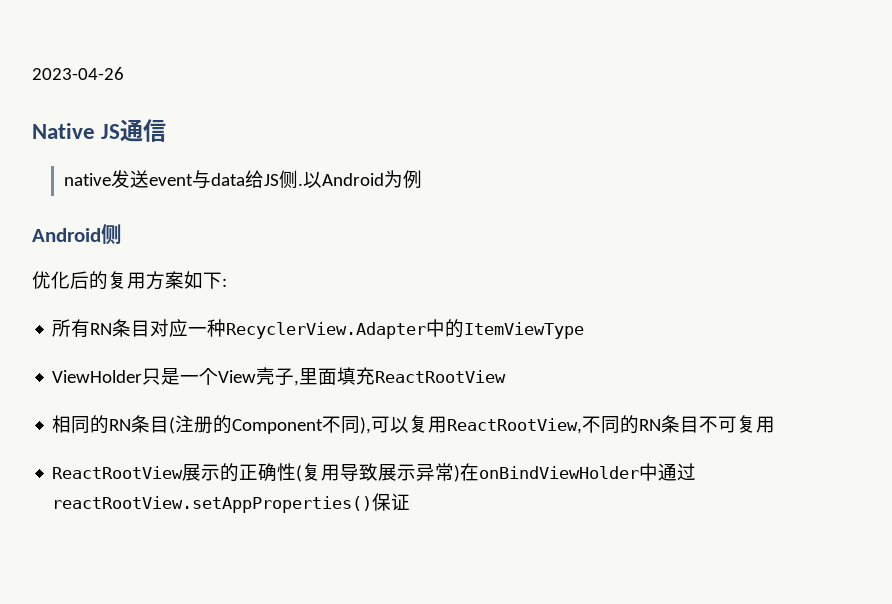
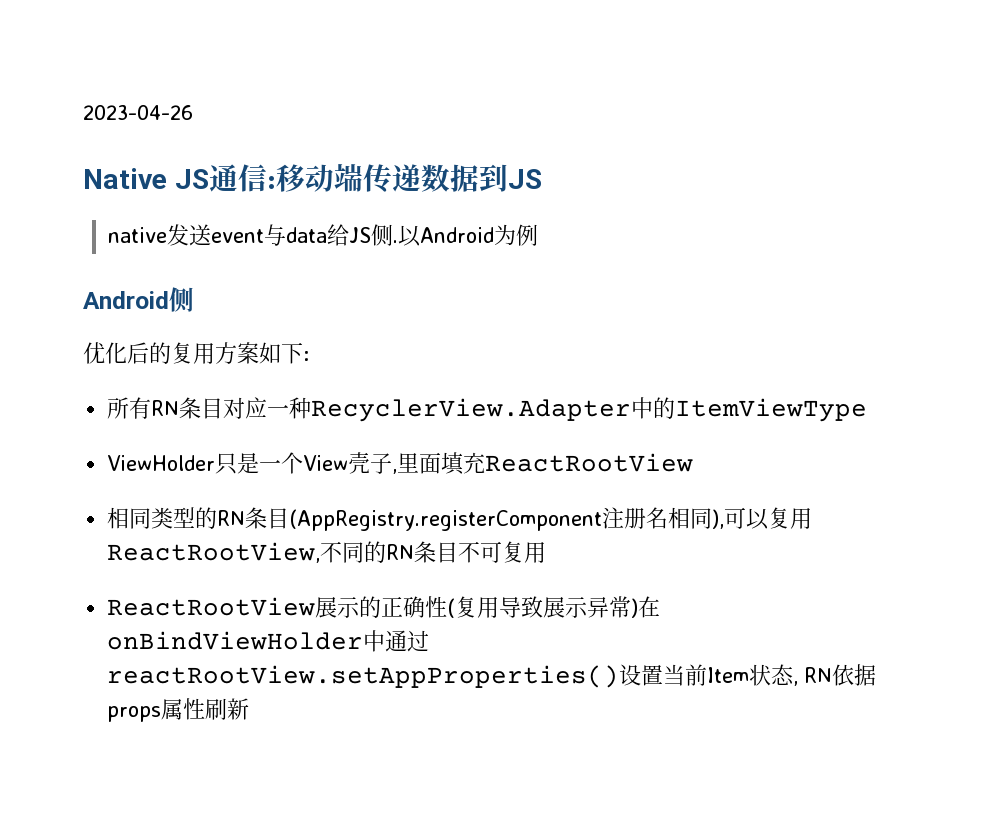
- Native JS通信
+ Native JS通信:移动端传递数据到JS
- 相同的RN条目(注册的Component不同),可以复用ReactRootView,不同的RN条目不可复用
+ 相同类型的RN条目(AppRegistry.registerComponent注册名相同),可以复用ReactRootView,不同的RN条目不可复用
- ReactRootView展示的正确性(复用导致展示异常)在onBindViewHolder中通过reactRootView.setAppProperties()保证
+ ReactRootView展示的正确性(复用导致展示异常)在onBindViewHolder中通过reactRootView.setAppProperties()设置当前Item状态, RN依据props属性刷新

